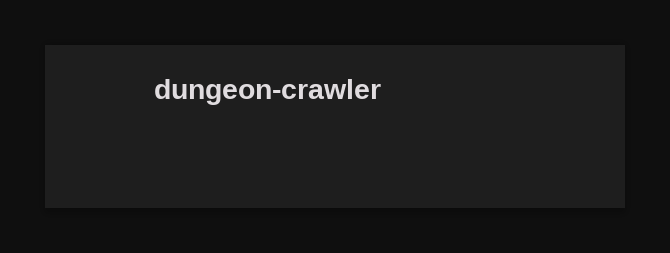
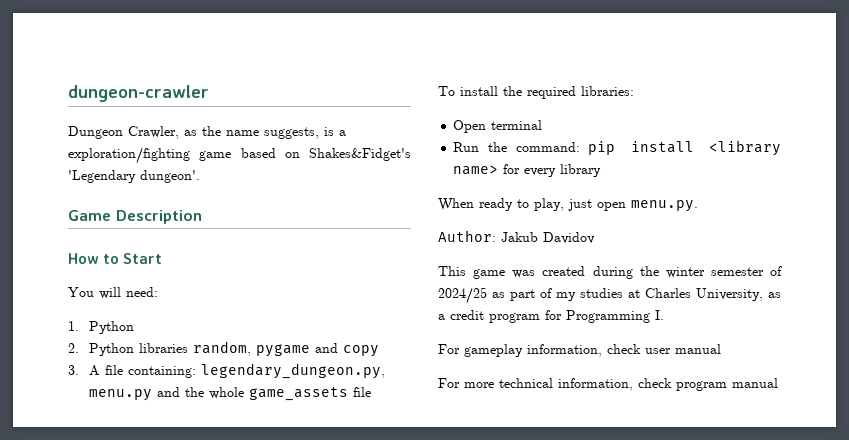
+ Dungeon Crawler, as the name suggests, is a exploration/fighting game based on Shakes&Fidget's 'Legendary dungeon'.
+ Game Description
+ How to Start
+ You will need:
+ 1. Python
+ 2. Python libraries random, pygame and copy
+ 3. A file containing: legendary_dungeon.py, menu.py and the whole game_assets file
+ To install the required libraries:
+ Open terminal
+ Run the command: pip install <library name> for every library
+ When ready to play, just open menu.py.
+ Author: Jakub Davidov
+ This game was created during the winter semester of 2024/25 as part of my studies at Charles University, as a credit program for Programming I.
+ For gameplay information, check user manual
+ For more technical information, check program manual

